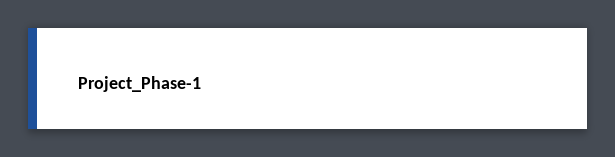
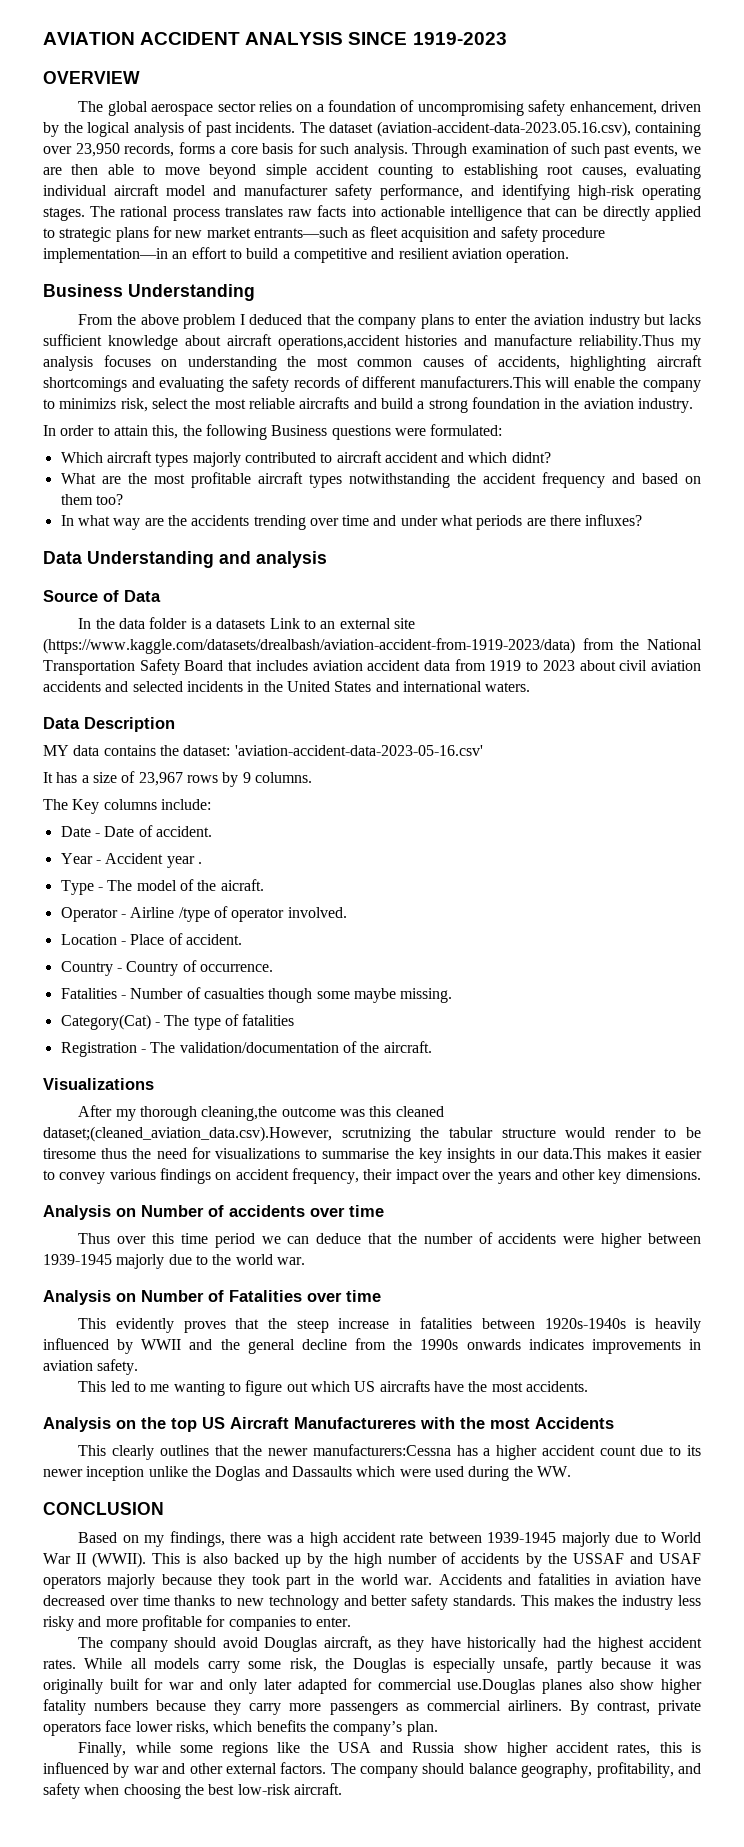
- Project_Phase-1
+ AVIATION ACCIDENT ANALYSIS SINCE 1919-2023
+ OVERVIEW
+ The global aerospace sector relies on a foundation of uncompromising safety enhancement, driven by the logical analysis of past incidents. The dataset (aviation-accident-data-2023.05.16.csv), containing over 23,950 records, forms a core basis for such analysis. Through examination of such past events, we are then able to move beyond simple accident counting to establishing root causes, evaluating individual aircraft model and manufacturer safety performance, and identifying high-risk operating stages. The rational process translates raw facts into actionable intelligence that can be directly applied to strategic plans for new market entrants—such as fleet acquisition and safety procedure implementation—in an effort to build a competitive and resilient aviation operation.
+ Business Understanding
+ From the above problem I deduced that the company plans to enter the aviation industry but lacks sufficient knowledge about aircraft operations,accident histories and manufacture reliability.Thus my analysis focuses on understanding the most common causes of accidents, highlighting aircraft shortcomings and evaluating the safety records of different manufacturers.This will enable the company to minimizs risk, select the most reliable aircrafts and build a strong foundation in the aviation industry.
+ In order to attain this, the following Business questions were formulated:
+ Which aircraft types majorly contributed to aircraft accident and which didnt?
+ What are the most profitable aircraft types notwithstanding the accident frequency and based on them too?
+ In what way are the accidents trending over time and under what periods are there influxes?
+ Data Understanding and analysis
+ Source of Data
+ In the data folder is a datasets Link to an external site (https://www.kaggle.com/datasets/drealbash/aviation-accident-from-1919-2023/data) from the National Transportation Safety Board that includes aviation accident data from 1919 to 2023 about civil aviation accidents and selected incidents in the United States and international waters.
+ Data Description
+ MY data contains the dataset: 'aviation-accident-data-2023-05-16.csv'
+ It has a size of 23,967 rows by 9 columns.
+ The Key columns include:
+ Date - Date of accident.
+ Year - Accident year .
+ Type - The model of the aicraft.
+ Operator - Airline /type of operator involved.
+ Location - Place of accident.
+ Country - Country of occurrence.
+ Fatalities - Number of casualties though some maybe missing.
+ Category(Cat) - The type of fatalities
+ Registration - The validation/documentation of the aircraft.
+ Visualizations
+ After my thorough cleaning,the outcome was this cleaned dataset;(cleaned_aviation_data.csv).However, scrutnizing the tabular structure would render to be tiresome thus the need for visualizations to summarise the key insights in our data.This makes it easier to convey various findings on accident frequency, their impact over the years and other key dimensions.
+ Analysis on Number of accidents over time
+ Thus over this time period we can deduce that the number of accidents were higher between 1939-1945 majorly due to the world war.
+ Analysis on Number of Fatalities over time
+ This evidently proves that the steep increase in fatalities between 1920s-1940s is heavily influenced by WWII and the general decline from the 1990s onwards indicates improvements in aviation safety.
+ This led to me wanting to figure out which US aircrafts have the most accidents.
+ Analysis on the top US Aircraft Manufactureres with the most Accidents
+ This clearly outlines that the newer manufacturers:Cessna has a higher accident count due to its newer inception unlike the Doglas and Dassaults which were used during the WW.
+ CONCLUSION
+ Based on my findings, there was a high accident rate between 1939-1945 majorly due to World War II (WWII). This is also backed up by the high number of accidents by the USSAF and USAF operators majorly because they took part in the world war. Accidents and fatalities in aviation have decreased over time thanks to new technology and better safety standards. This makes the industry less risky and more profitable for companies to enter.
+ The company should avoid Douglas aircraft, as they have historically had the highest accident rates. While all models carry some risk, the Douglas is especially unsafe, partly because it was originally built for war and only later adapted for commercial use.Douglas planes also show higher fatality numbers because they carry more passengers as commercial airliners. By contrast, private operators face lower risks, which benefits the company’s plan.
+ Finally, while some regions like the USA and Russia show higher accident rates, this is influenced by war and other external factors. The company should balance geography, profitability, and safety when choosing the best low-risk aircraft.

